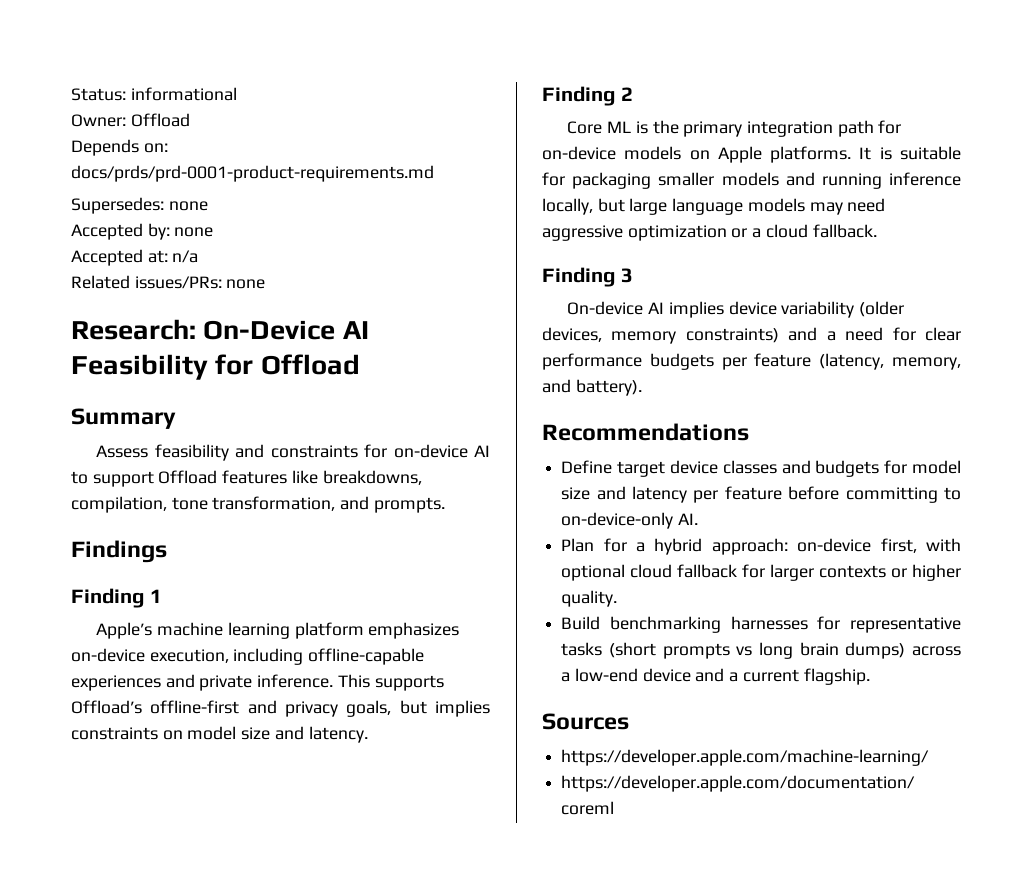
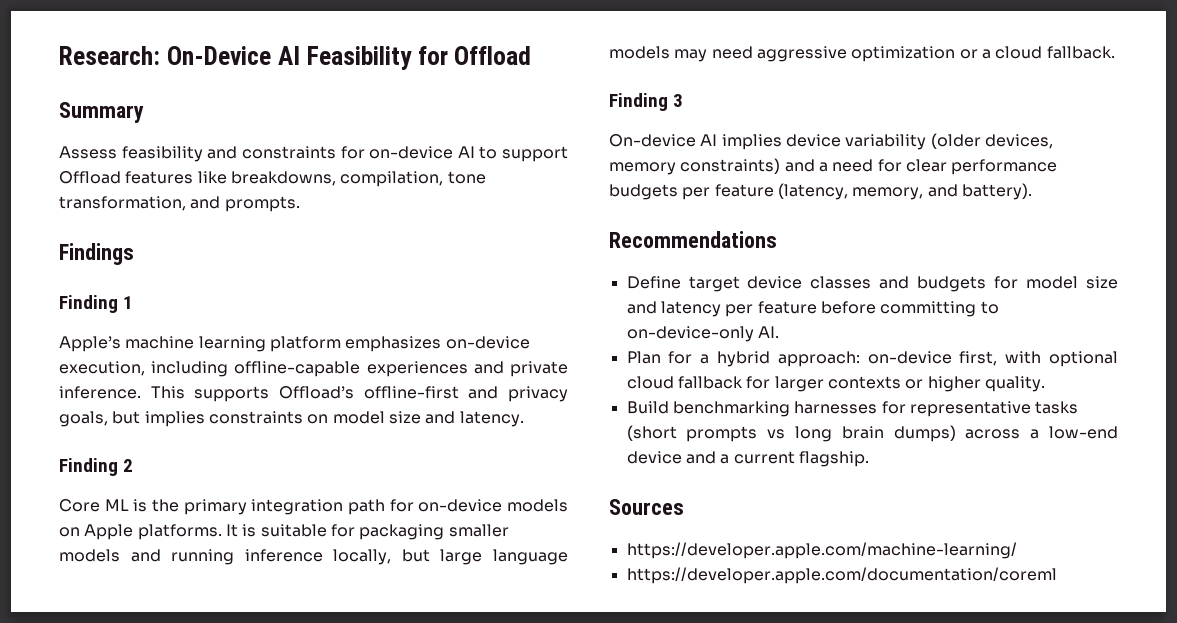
- Status: informational
- Owner: Offload
- Depends on: docs/prds/prd-0001-product-requirements.md
- Supersedes: none
- Accepted by: none
- Accepted at: n/a
- Related issues/PRs: none

